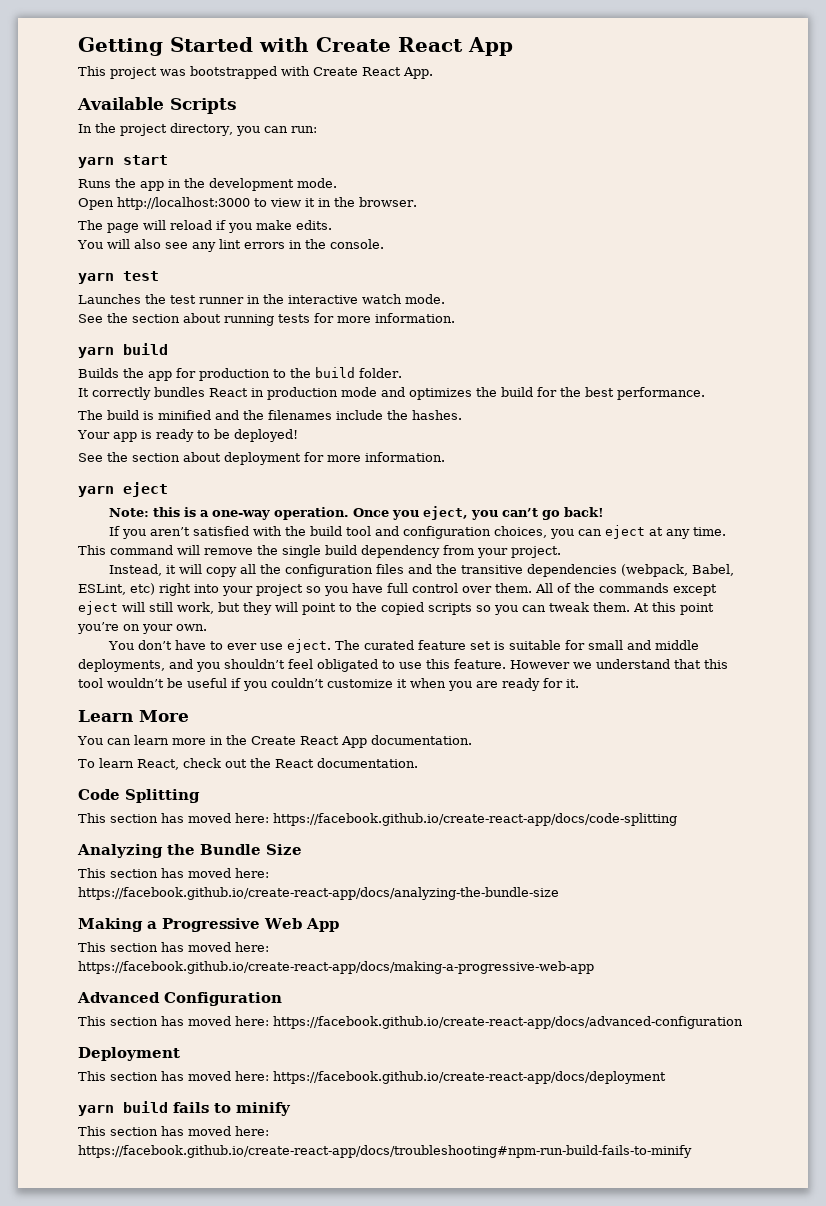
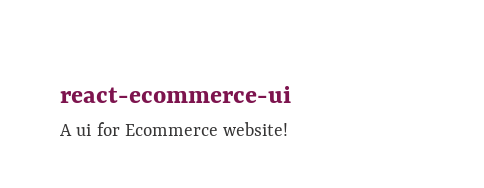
- Getting Started with Create React App
- This project was bootstrapped with Create React App.
- Available Scripts
- In the project directory, you can run:
- yarn start
- Runs the app in the development mode.
- Open http://localhost:3000 to view it in the browser.
- The page will reload if you make edits.
- You will also see any lint errors in the console.
- yarn test
- Launches the test runner in the interactive watch mode.
- See the section about running tests for more information.
- yarn build
- Builds the app for production to the build folder.
- It correctly bundles React in production mode and optimizes the build for the best performance.
- The build is minified and the filenames include the hashes.
- Your app is ready to be deployed!
- See the section about deployment for more information.
- yarn eject
- Note: this is a one-way operation. Once you eject, you can’t go back!
- If you aren’t satisfied with the build tool and configuration choices, you can eject at any time. This command will remove the single build dependency from your project.
- Instead, it will copy all the configuration files and the transitive dependencies (webpack, Babel, ESLint, etc) right into your project so you have full control over them. All of the commands except eject will still work, but they will point to the copied scripts so you can tweak them. At this point you’re on your own.
- You don’t have to ever use eject. The curated feature set is suitable for small and middle deployments, and you shouldn’t feel obligated to use this feature. However we understand that this tool wouldn’t be useful if you couldn’t customize it when you are ready for it.
- Learn More
- You can learn more in the Create React App documentation.
- To learn React, check out the React documentation.
- Code Splitting
- This section has moved here: https://facebook.github.io/create-react-app/docs/code-splitting
- Analyzing the Bundle Size
- This section has moved here: https://facebook.github.io/create-react-app/docs/analyzing-the-bundle-size
- Making a Progressive Web App
- This section has moved here: https://facebook.github.io/create-react-app/docs/making-a-progressive-web-app
- Advanced Configuration
- This section has moved here: https://facebook.github.io/create-react-app/docs/advanced-configuration
- Deployment
- This section has moved here: https://facebook.github.io/create-react-app/docs/deployment
- yarn build fails to minify
- This section has moved here: https://facebook.github.io/create-react-app/docs/troubleshooting#npm-run-build-fails-to-minify
+ react-ecommerce-ui
+ A ui for Ecommerce website!

